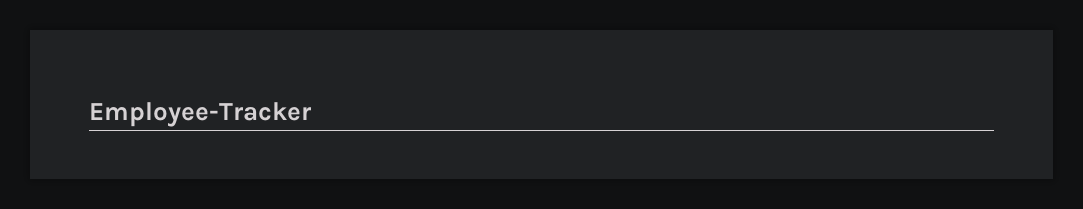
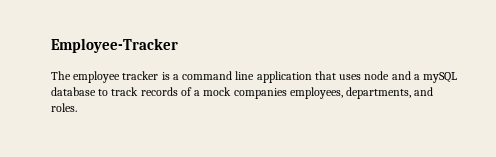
+ The employee tracker is a command line application that uses node and a mySQL database to track records of a mock companies employees, departments, and roles.

